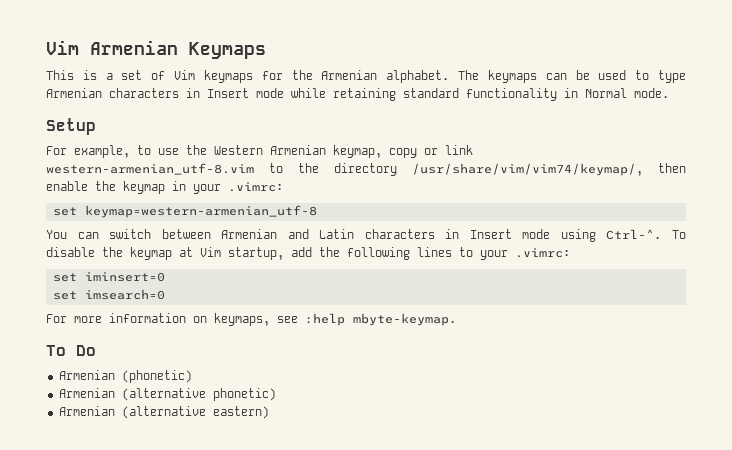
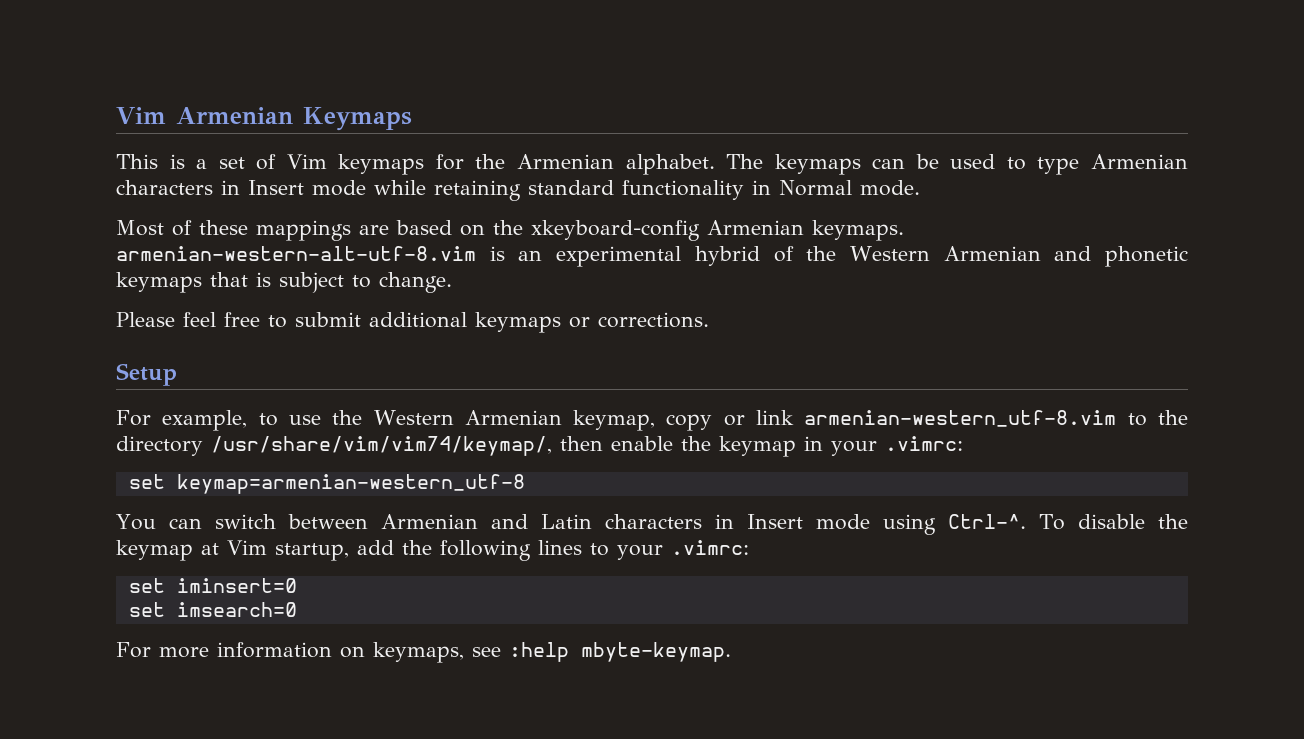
+ Most of these mappings are based on the xkeyboard-config Armenian keymaps. armenian-western-alt-utf-8.vim is an experimental hybrid of the Western Armenian and phonetic keymaps that is subject to change.
+ Please feel free to submit additional keymaps or corrections.
- For example, to use the Western Armenian keymap, copy or link western-armenian_utf-8.vim to the directory /usr/share/vim/vim74/keymap/, then enable the keymap in your .vimrc:
+ For example, to use the Western Armenian keymap, copy or link armenian-western_utf-8.vim to the directory /usr/share/vim/vim74/keymap/, then enable the keymap in your .vimrc:
- set keymap=western-armenian_utf-8
+ set keymap=armenian-western_utf-8
- To Do
- Armenian (phonetic)
- Armenian (alternative phonetic)
- Armenian (alternative eastern)

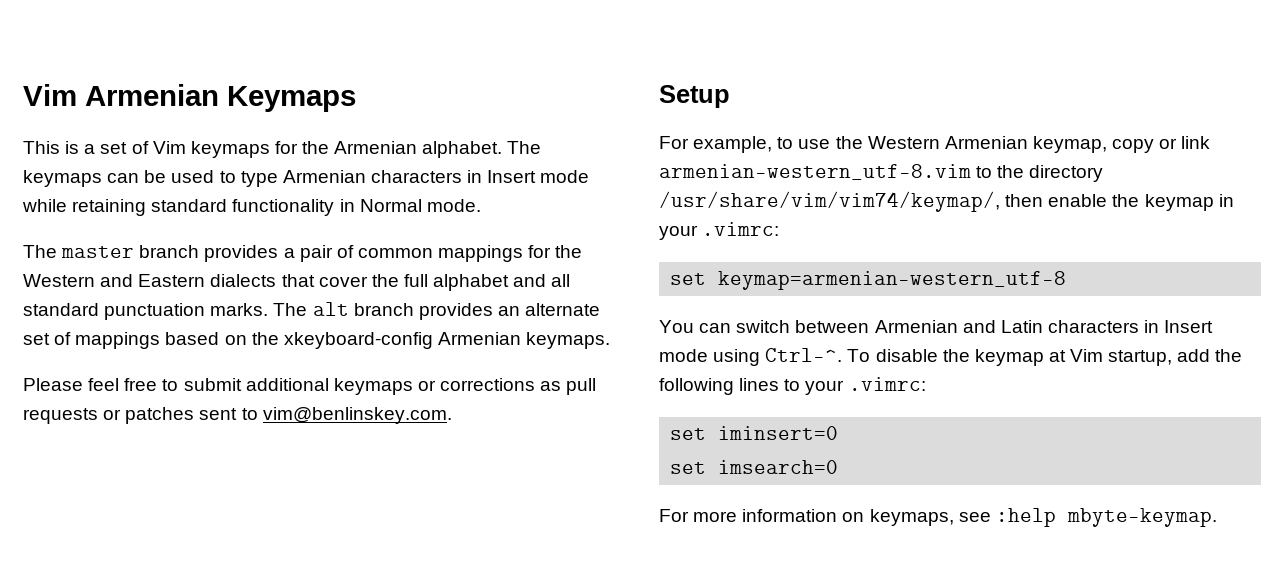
- Most of these mappings are based on the xkeyboard-config Armenian keymaps. armenian-western-alt-utf-8.vim is an experimental hybrid of the Western Armenian and phonetic keymaps that is subject to change.
+ The master branch provides a pair of common mappings for the Western and Eastern dialects that cover the full alphabet and all standard punctuation marks. The alt branch provides an alternate set of mappings based on the xkeyboard-config Armenian keymaps.
- Please feel free to submit additional keymaps or corrections.
+ Please feel free to submit additional keymaps or corrections as pull requests or patches sent to vim@benlinskey.com.

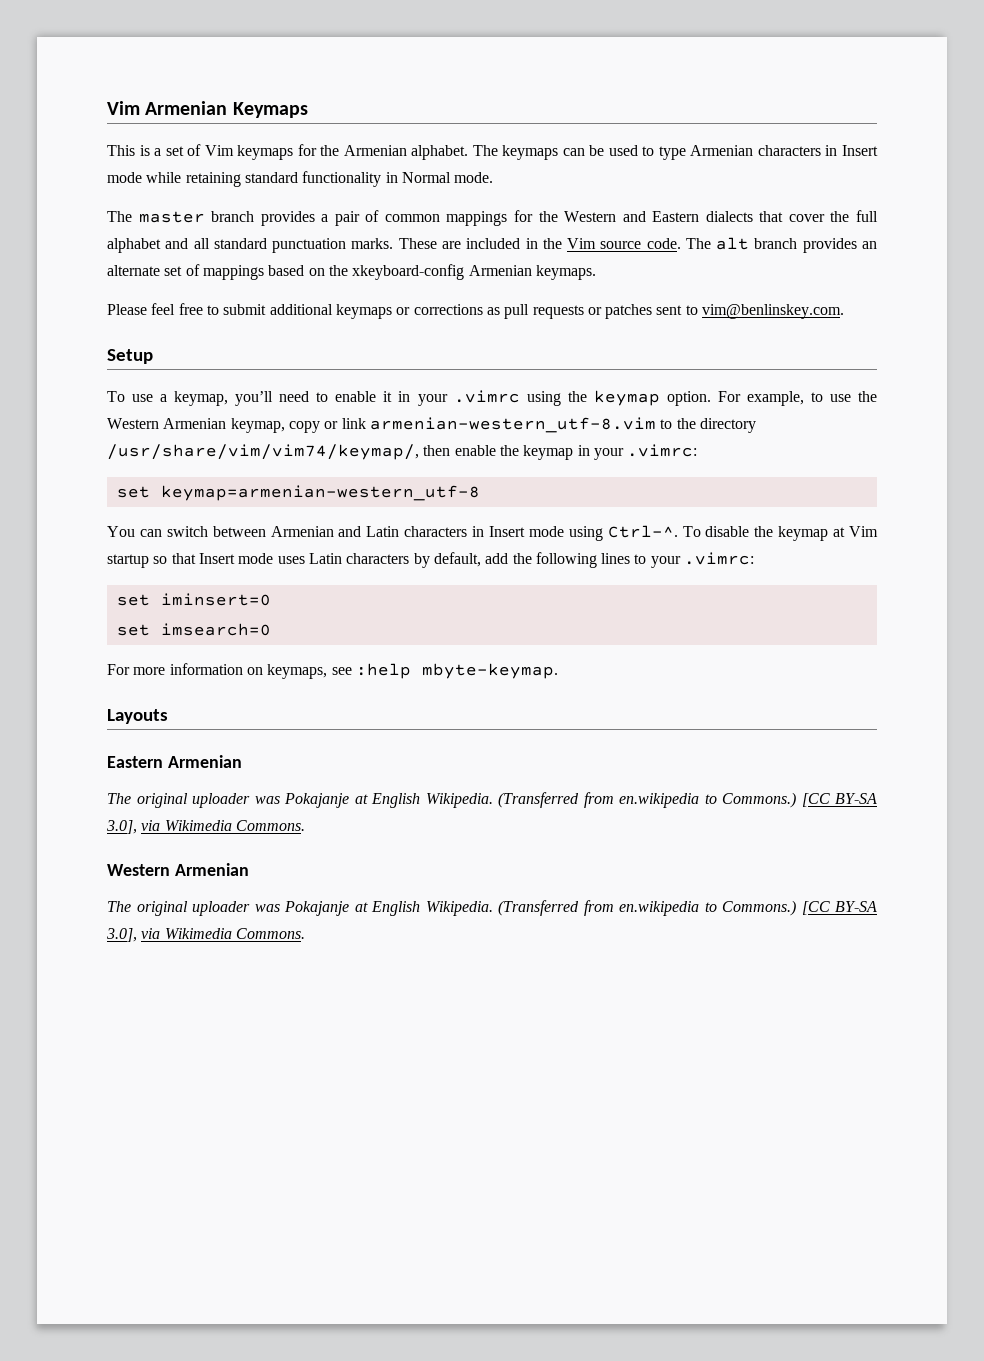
+ These are included in the Vim source code.
+ To use a keymap, you’ll need to enable it in your .vimrc using the keymap option.
- To disable the keymap at Vim startup, add the following lines to your .vimrc:
+ To disable the keymap at Vim startup so that Insert mode uses Latin characters by default, add the following lines to your .vimrc:
+ Layouts
+ Eastern Armenian
+ The original uploader was Pokajanje at English Wikipedia. (Transferred from en.wikipedia to Commons.) [CC BY-SA 3.0], via Wikimedia Commons.
+ Western Armenian
+ The original uploader was Pokajanje at English Wikipedia. (Transferred from en.wikipedia to Commons.) [CC BY-SA 3.0], via Wikimedia Commons.

